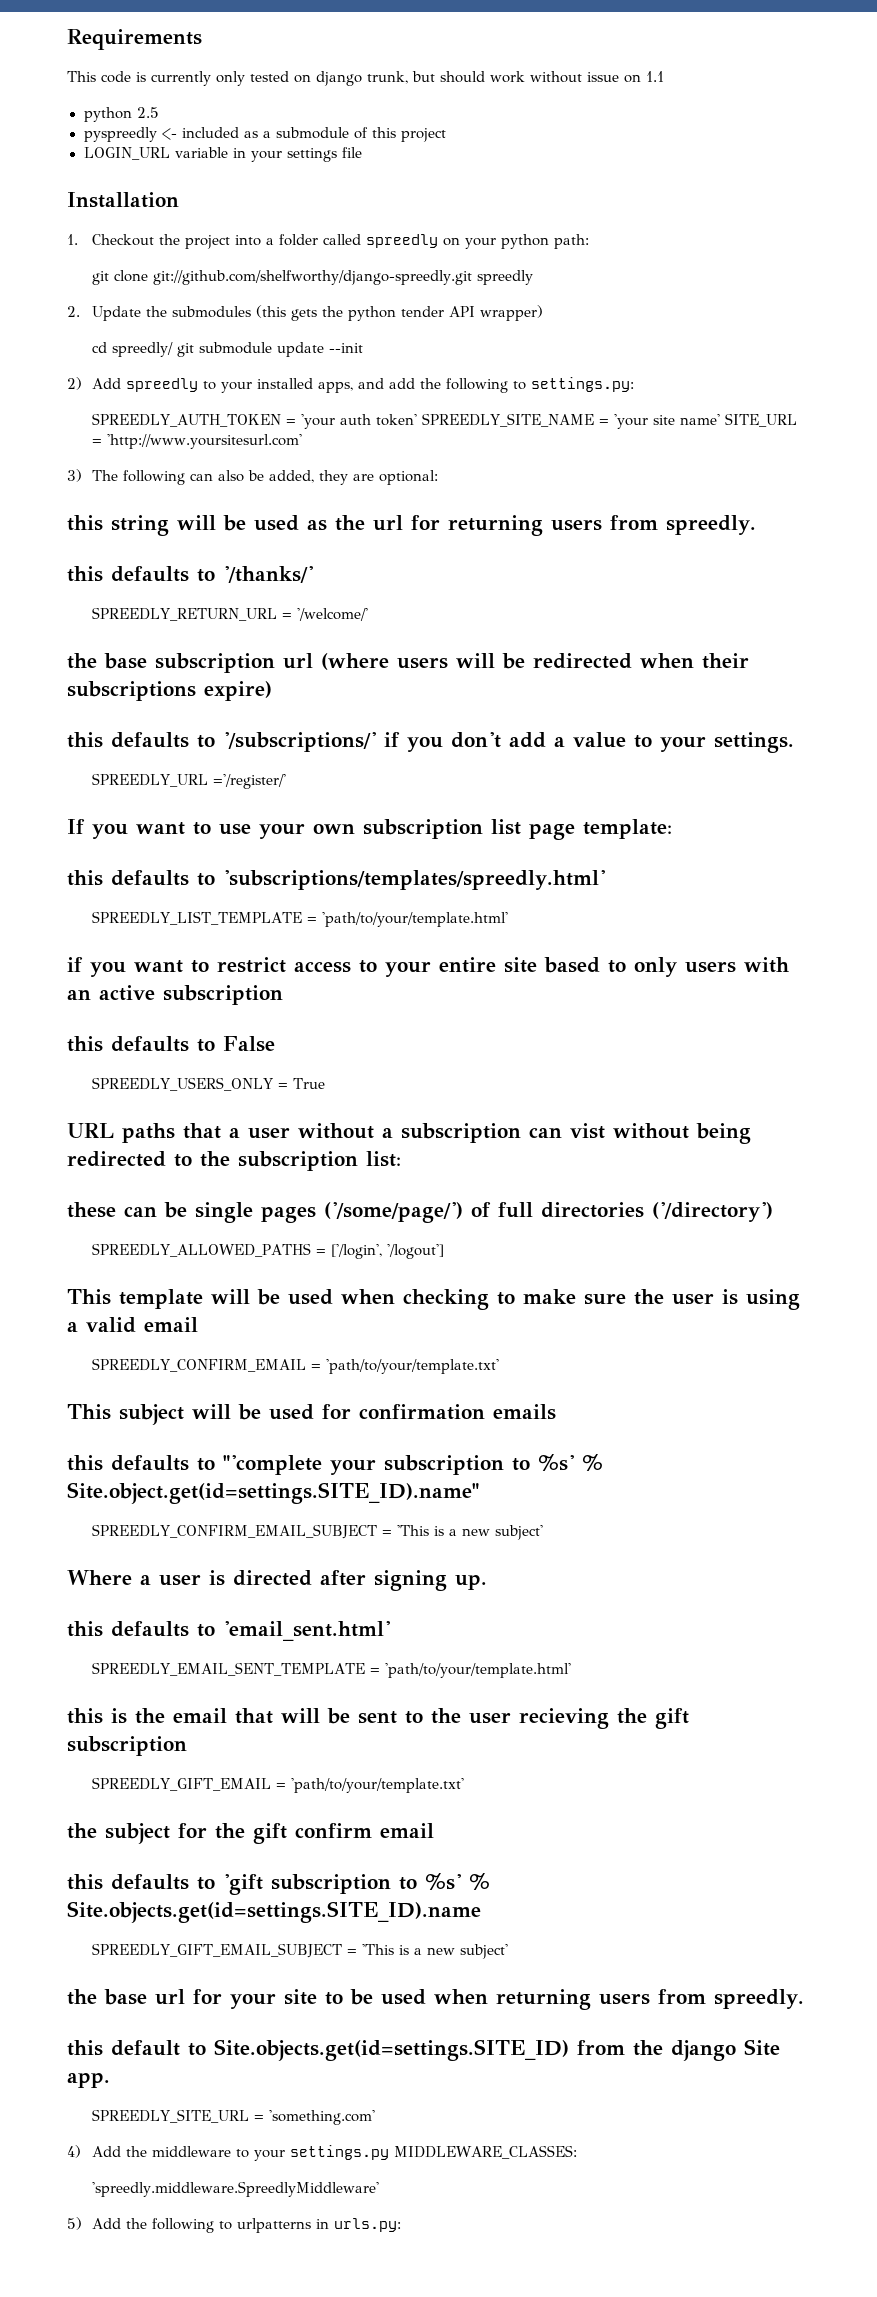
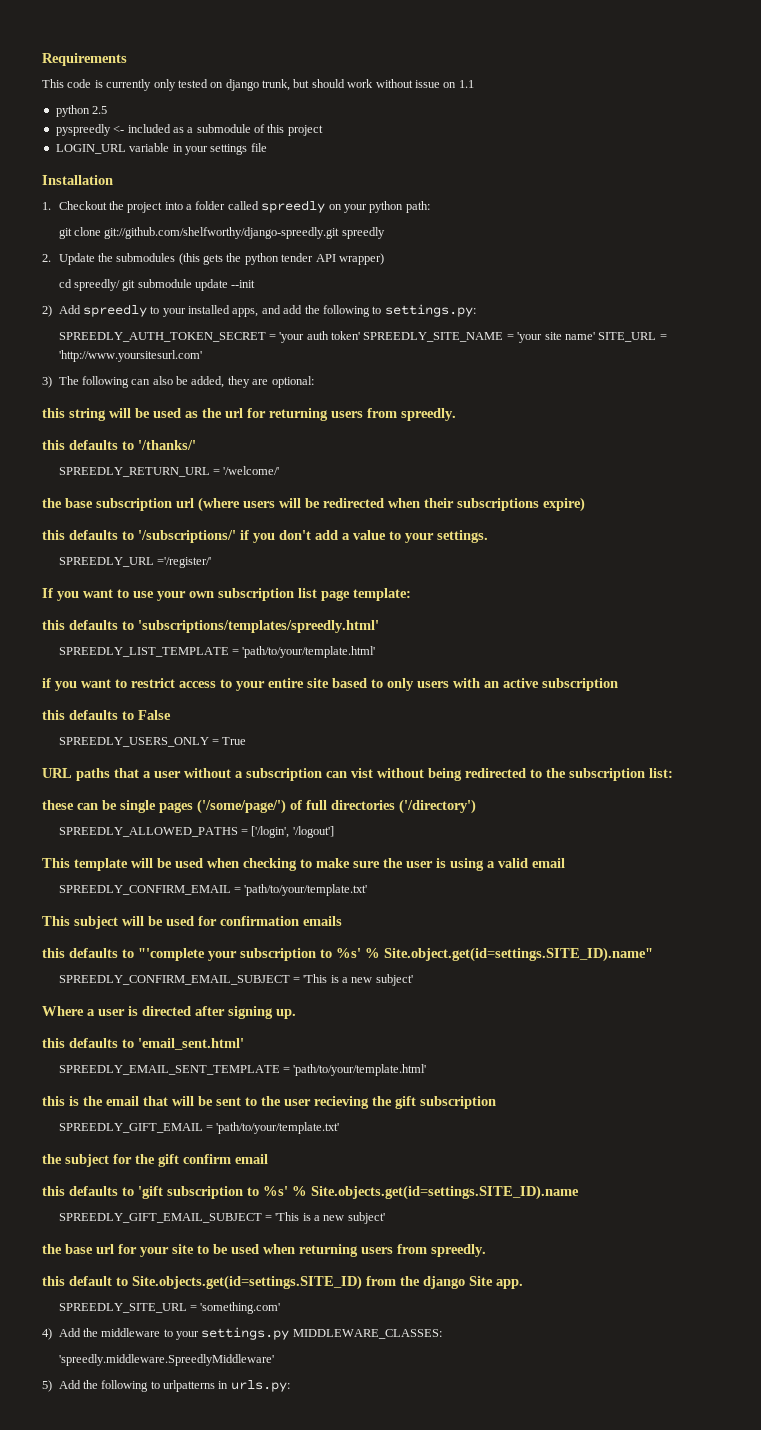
- SPREEDLY_AUTH_TOKEN = 'your auth token' SPREEDLY_SITE_NAME = 'your site name' SITE_URL = 'http://www.yoursitesurl.com'
+ SPREEDLY_AUTH_TOKEN_SECRET = 'your auth token' SPREEDLY_SITE_NAME = 'your site name' SITE_URL = 'http://www.yoursitesurl.com'

